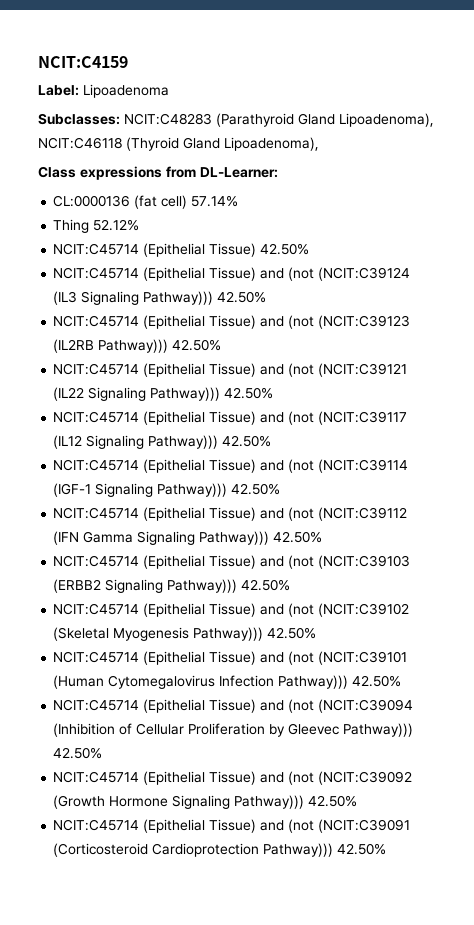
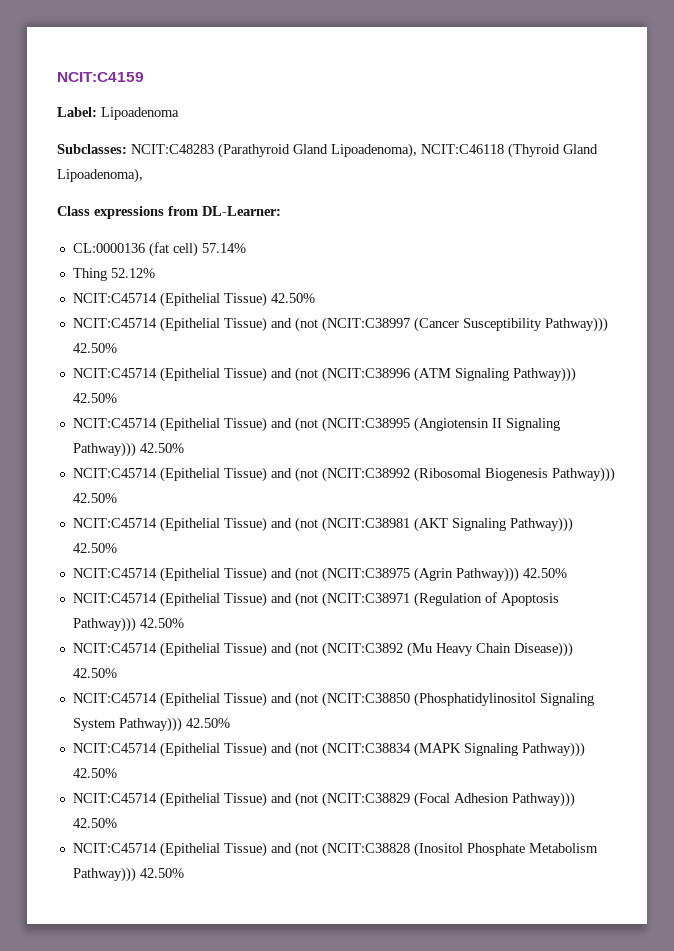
- NCIT:C45714 (Epithelial Tissue) and (not (NCIT:C39124 (IL3 Signaling Pathway))) 42.50%
- NCIT:C45714 (Epithelial Tissue) and (not (NCIT:C39123 (IL2RB Pathway))) 42.50%
- NCIT:C45714 (Epithelial Tissue) and (not (NCIT:C39121 (IL22 Signaling Pathway))) 42.50%
- NCIT:C45714 (Epithelial Tissue) and (not (NCIT:C39117 (IL12 Signaling Pathway))) 42.50%
- NCIT:C45714 (Epithelial Tissue) and (not (NCIT:C39114 (IGF-1 Signaling Pathway))) 42.50%
- NCIT:C45714 (Epithelial Tissue) and (not (NCIT:C39112 (IFN Gamma Signaling Pathway))) 42.50%
- NCIT:C45714 (Epithelial Tissue) and (not (NCIT:C39103 (ERBB2 Signaling Pathway))) 42.50%
- NCIT:C45714 (Epithelial Tissue) and (not (NCIT:C39102 (Skeletal Myogenesis Pathway))) 42.50%
- NCIT:C45714 (Epithelial Tissue) and (not (NCIT:C39101 (Human Cytomegalovirus Infection Pathway))) 42.50%
- NCIT:C45714 (Epithelial Tissue) and (not (NCIT:C39094 (Inhibition of Cellular Proliferation by Gleevec Pathway))) 42.50%
- NCIT:C45714 (Epithelial Tissue) and (not (NCIT:C39092 (Growth Hormone Signaling Pathway))) 42.50%
- NCIT:C45714 (Epithelial Tissue) and (not (NCIT:C39091 (Corticosteroid Cardioprotection Pathway))) 42.50%
+ NCIT:C45714 (Epithelial Tissue) and (not (NCIT:C38997 (Cancer Susceptibility Pathway))) 42.50%
+ NCIT:C45714 (Epithelial Tissue) and (not (NCIT:C38996 (ATM Signaling Pathway))) 42.50%
+ NCIT:C45714 (Epithelial Tissue) and (not (NCIT:C38995 (Angiotensin II Signaling Pathway))) 42.50%
+ NCIT:C45714 (Epithelial Tissue) and (not (NCIT:C38992 (Ribosomal Biogenesis Pathway))) 42.50%
+ NCIT:C45714 (Epithelial Tissue) and (not (NCIT:C38981 (AKT Signaling Pathway))) 42.50%
+ NCIT:C45714 (Epithelial Tissue) and (not (NCIT:C38975 (Agrin Pathway))) 42.50%
+ NCIT:C45714 (Epithelial Tissue) and (not (NCIT:C38971 (Regulation of Apoptosis Pathway))) 42.50%
+ NCIT:C45714 (Epithelial Tissue) and (not (NCIT:C3892 (Mu Heavy Chain Disease))) 42.50%
+ NCIT:C45714 (Epithelial Tissue) and (not (NCIT:C38850 (Phosphatidylinositol Signaling System Pathway))) 42.50%
+ NCIT:C45714 (Epithelial Tissue) and (not (NCIT:C38834 (MAPK Signaling Pathway))) 42.50%
+ NCIT:C45714 (Epithelial Tissue) and (not (NCIT:C38829 (Focal Adhesion Pathway))) 42.50%
+ NCIT:C45714 (Epithelial Tissue) and (not (NCIT:C38828 (Inositol Phosphate Metabolism Pathway))) 42.50%

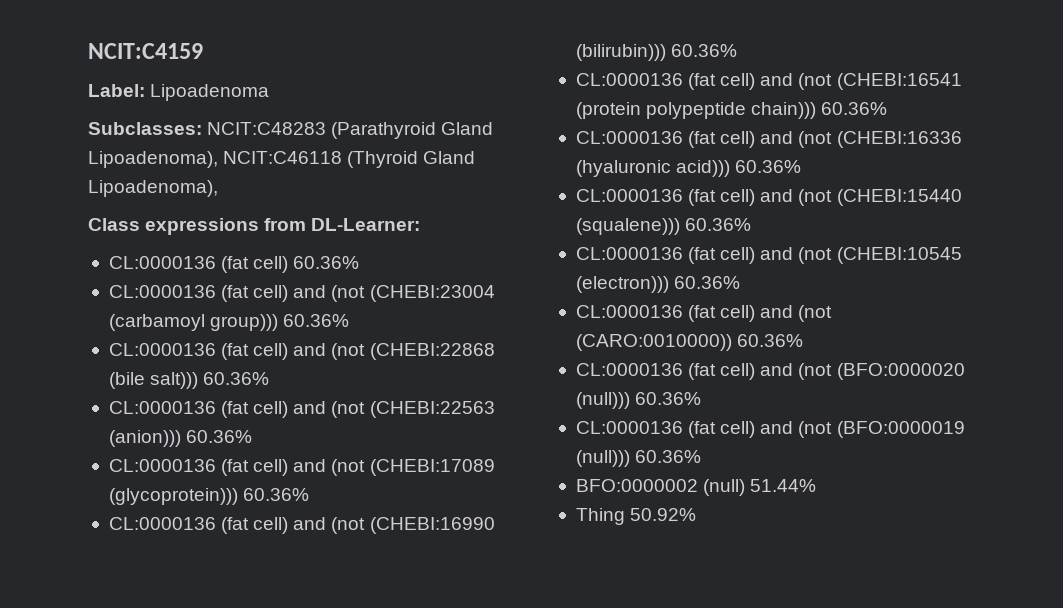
- CL:0000136 (fat cell) 57.14%
- Thing 52.12%
- NCIT:C45714 (Epithelial Tissue) 42.50%
- NCIT:C45714 (Epithelial Tissue) and (not (NCIT:C38997 (Cancer Susceptibility Pathway))) 42.50%
- NCIT:C45714 (Epithelial Tissue) and (not (NCIT:C38996 (ATM Signaling Pathway))) 42.50%
- NCIT:C45714 (Epithelial Tissue) and (not (NCIT:C38995 (Angiotensin II Signaling Pathway))) 42.50%
- NCIT:C45714 (Epithelial Tissue) and (not (NCIT:C38992 (Ribosomal Biogenesis Pathway))) 42.50%
- NCIT:C45714 (Epithelial Tissue) and (not (NCIT:C38981 (AKT Signaling Pathway))) 42.50%
- NCIT:C45714 (Epithelial Tissue) and (not (NCIT:C38975 (Agrin Pathway))) 42.50%
- NCIT:C45714 (Epithelial Tissue) and (not (NCIT:C38971 (Regulation of Apoptosis Pathway))) 42.50%
- NCIT:C45714 (Epithelial Tissue) and (not (NCIT:C3892 (Mu Heavy Chain Disease))) 42.50%
- NCIT:C45714 (Epithelial Tissue) and (not (NCIT:C38850 (Phosphatidylinositol Signaling System Pathway))) 42.50%
- NCIT:C45714 (Epithelial Tissue) and (not (NCIT:C38834 (MAPK Signaling Pathway))) 42.50%
- NCIT:C45714 (Epithelial Tissue) and (not (NCIT:C38829 (Focal Adhesion Pathway))) 42.50%
- NCIT:C45714 (Epithelial Tissue) and (not (NCIT:C38828 (Inositol Phosphate Metabolism Pathway))) 42.50%
+ CL:0000136 (fat cell) 60.36%
+ CL:0000136 (fat cell) and (not (CHEBI:23004 (carbamoyl group))) 60.36%
+ CL:0000136 (fat cell) and (not (CHEBI:22868 (bile salt))) 60.36%
+ CL:0000136 (fat cell) and (not (CHEBI:22563 (anion))) 60.36%
+ CL:0000136 (fat cell) and (not (CHEBI:17089 (glycoprotein))) 60.36%
+ CL:0000136 (fat cell) and (not (CHEBI:16990 (bilirubin))) 60.36%
+ CL:0000136 (fat cell) and (not (CHEBI:16541 (protein polypeptide chain))) 60.36%
+ CL:0000136 (fat cell) and (not (CHEBI:16336 (hyaluronic acid))) 60.36%
+ CL:0000136 (fat cell) and (not (CHEBI:15440 (squalene))) 60.36%
+ CL:0000136 (fat cell) and (not (CHEBI:10545 (electron))) 60.36%
+ CL:0000136 (fat cell) and (not (CARO:0010000)) 60.36%
+ CL:0000136 (fat cell) and (not (BFO:0000020 (null))) 60.36%
+ CL:0000136 (fat cell) and (not (BFO:0000019 (null))) 60.36%
+ BFO:0000002 (null) 51.44%
+ Thing 50.92%

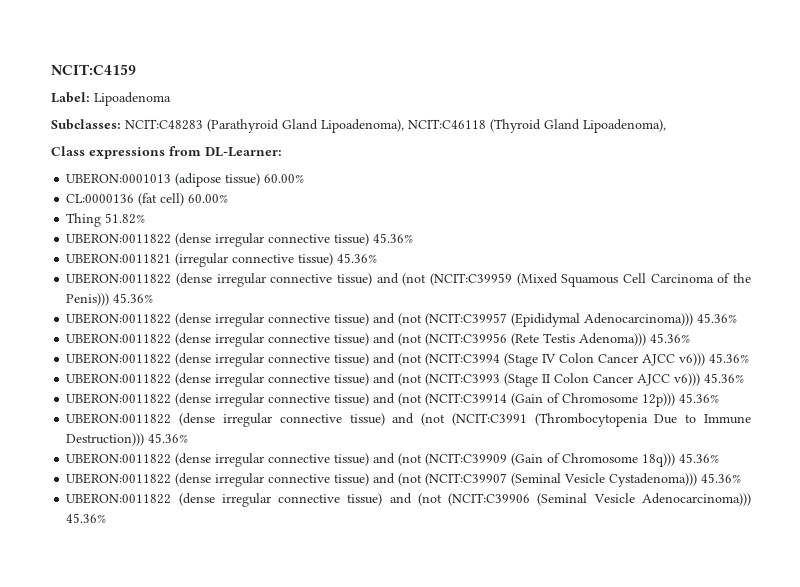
- CL:0000136 (fat cell) 60.36%
- CL:0000136 (fat cell) and (not (CHEBI:23004 (carbamoyl group))) 60.36%
- CL:0000136 (fat cell) and (not (CHEBI:22868 (bile salt))) 60.36%
- CL:0000136 (fat cell) and (not (CHEBI:22563 (anion))) 60.36%
- CL:0000136 (fat cell) and (not (CHEBI:17089 (glycoprotein))) 60.36%
- CL:0000136 (fat cell) and (not (CHEBI:16990 (bilirubin))) 60.36%
- CL:0000136 (fat cell) and (not (CHEBI:16541 (protein polypeptide chain))) 60.36%
- CL:0000136 (fat cell) and (not (CHEBI:16336 (hyaluronic acid))) 60.36%
- CL:0000136 (fat cell) and (not (CHEBI:15440 (squalene))) 60.36%
- CL:0000136 (fat cell) and (not (CHEBI:10545 (electron))) 60.36%
- CL:0000136 (fat cell) and (not (CARO:0010000)) 60.36%
- CL:0000136 (fat cell) and (not (BFO:0000020 (null))) 60.36%
- CL:0000136 (fat cell) and (not (BFO:0000019 (null))) 60.36%
- BFO:0000002 (null) 51.44%
- Thing 50.92%
+ UBERON:0001013 (adipose tissue) 60.00%
+ CL:0000136 (fat cell) 60.00%
+ Thing 51.82%
+ UBERON:0011822 (dense irregular connective tissue) 45.36%
+ UBERON:0011821 (irregular connective tissue) 45.36%
+ UBERON:0011822 (dense irregular connective tissue) and (not (NCIT:C39959 (Mixed Squamous Cell Carcinoma of the Penis))) 45.36%
+ UBERON:0011822 (dense irregular connective tissue) and (not (NCIT:C39957 (Epididymal Adenocarcinoma))) 45.36%
+ UBERON:0011822 (dense irregular connective tissue) and (not (NCIT:C39956 (Rete Testis Adenoma))) 45.36%
+ UBERON:0011822 (dense irregular connective tissue) and (not (NCIT:C3994 (Stage IV Colon Cancer AJCC v6))) 45.36%
+ UBERON:0011822 (dense irregular connective tissue) and (not (NCIT:C3993 (Stage II Colon Cancer AJCC v6))) 45.36%
+ UBERON:0011822 (dense irregular connective tissue) and (not (NCIT:C39914 (Gain of Chromosome 12p))) 45.36%
+ UBERON:0011822 (dense irregular connective tissue) and (not (NCIT:C3991 (Thrombocytopenia Due to Immune Destruction))) 45.36%
+ UBERON:0011822 (dense irregular connective tissue) and (not (NCIT:C39909 (Gain of Chromosome 18q))) 45.36%
+ UBERON:0011822 (dense irregular connective tissue) and (not (NCIT:C39907 (Seminal Vesicle Cystadenoma))) 45.36%
+ UBERON:0011822 (dense irregular connective tissue) and (not (NCIT:C39906 (Seminal Vesicle Adenocarcinoma))) 45.36%

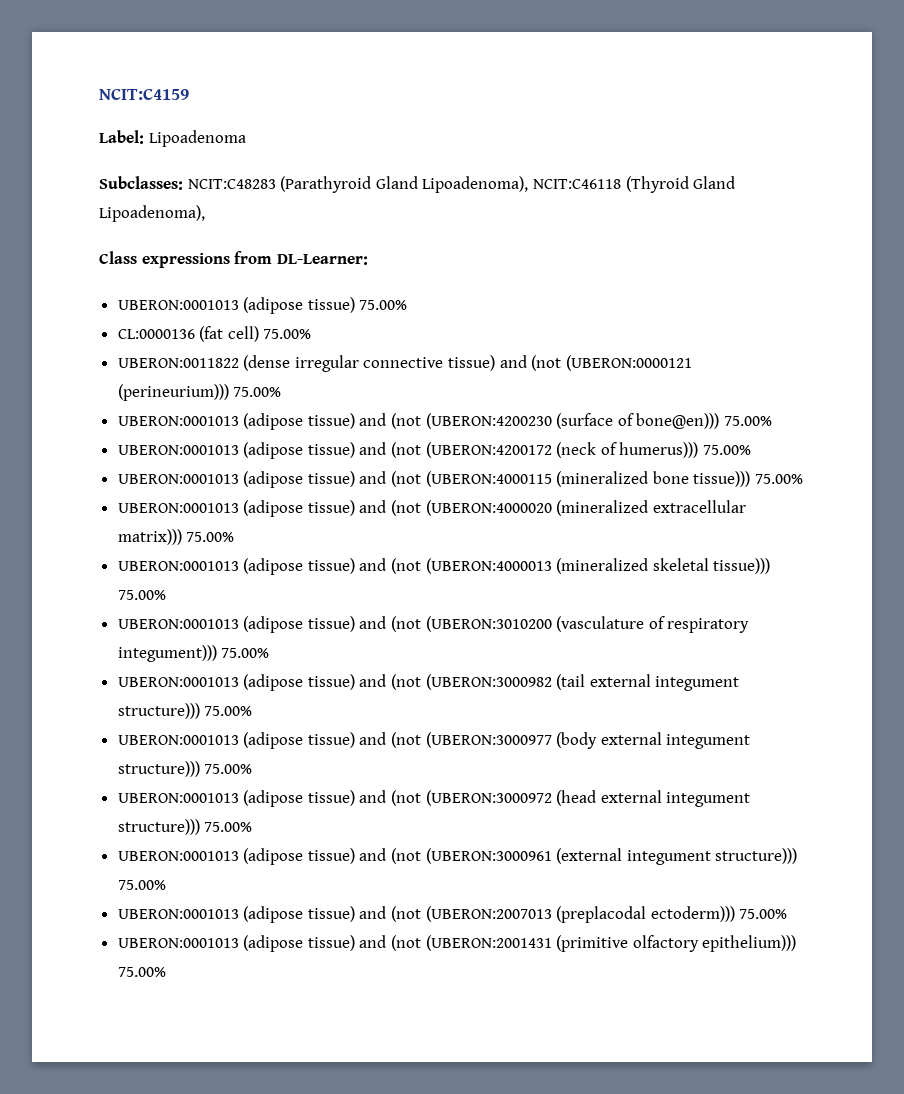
- UBERON:0001013 (adipose tissue) 60.00%
+ UBERON:0001013 (adipose tissue) 75.00%
- CL:0000136 (fat cell) 60.00%
- Thing 51.82%
- UBERON:0011822 (dense irregular connective tissue) 45.36%
- UBERON:0011821 (irregular connective tissue) 45.36%
- UBERON:0011822 (dense irregular connective tissue) and (not (NCIT:C39959 (Mixed Squamous Cell Carcinoma of the Penis))) 45.36%
- UBERON:0011822 (dense irregular connective tissue) and (not (NCIT:C39957 (Epididymal Adenocarcinoma))) 45.36%
- UBERON:0011822 (dense irregular connective tissue) and (not (NCIT:C39956 (Rete Testis Adenoma))) 45.36%
- UBERON:0011822 (dense irregular connective tissue) and (not (NCIT:C3994 (Stage IV Colon Cancer AJCC v6))) 45.36%
- UBERON:0011822 (dense irregular connective tissue) and (not (NCIT:C3993 (Stage II Colon Cancer AJCC v6))) 45.36%
- UBERON:0011822 (dense irregular connective tissue) and (not (NCIT:C39914 (Gain of Chromosome 12p))) 45.36%
- UBERON:0011822 (dense irregular connective tissue) and (not (NCIT:C3991 (Thrombocytopenia Due to Immune Destruction))) 45.36%
- UBERON:0011822 (dense irregular connective tissue) and (not (NCIT:C39909 (Gain of Chromosome 18q))) 45.36%
- UBERON:0011822 (dense irregular connective tissue) and (not (NCIT:C39907 (Seminal Vesicle Cystadenoma))) 45.36%
- UBERON:0011822 (dense irregular connective tissue) and (not (NCIT:C39906 (Seminal Vesicle Adenocarcinoma))) 45.36%
+ CL:0000136 (fat cell) 75.00%
+ UBERON:0011822 (dense irregular connective tissue) and (not (UBERON:0000121 (perineurium))) 75.00%
+ UBERON:0001013 (adipose tissue) and (not (UBERON:4200230 (surface of bone@en))) 75.00%
+ UBERON:0001013 (adipose tissue) and (not (UBERON:4200172 (neck of humerus))) 75.00%
+ UBERON:0001013 (adipose tissue) and (not (UBERON:4000115 (mineralized bone tissue))) 75.00%
+ UBERON:0001013 (adipose tissue) and (not (UBERON:4000020 (mineralized extracellular matrix))) 75.00%
+ UBERON:0001013 (adipose tissue) and (not (UBERON:4000013 (mineralized skeletal tissue))) 75.00%
+ UBERON:0001013 (adipose tissue) and (not (UBERON:3010200 (vasculature of respiratory integument))) 75.00%
+ UBERON:0001013 (adipose tissue) and (not (UBERON:3000982 (tail external integument structure))) 75.00%
+ UBERON:0001013 (adipose tissue) and (not (UBERON:3000977 (body external integument structure))) 75.00%
+ UBERON:0001013 (adipose tissue) and (not (UBERON:3000972 (head external integument structure))) 75.00%
+ UBERON:0001013 (adipose tissue) and (not (UBERON:3000961 (external integument structure))) 75.00%
+ UBERON:0001013 (adipose tissue) and (not (UBERON:2007013 (preplacodal ectoderm))) 75.00%
+ UBERON:0001013 (adipose tissue) and (not (UBERON:2001431 (primitive olfactory epithelium))) 75.00%

